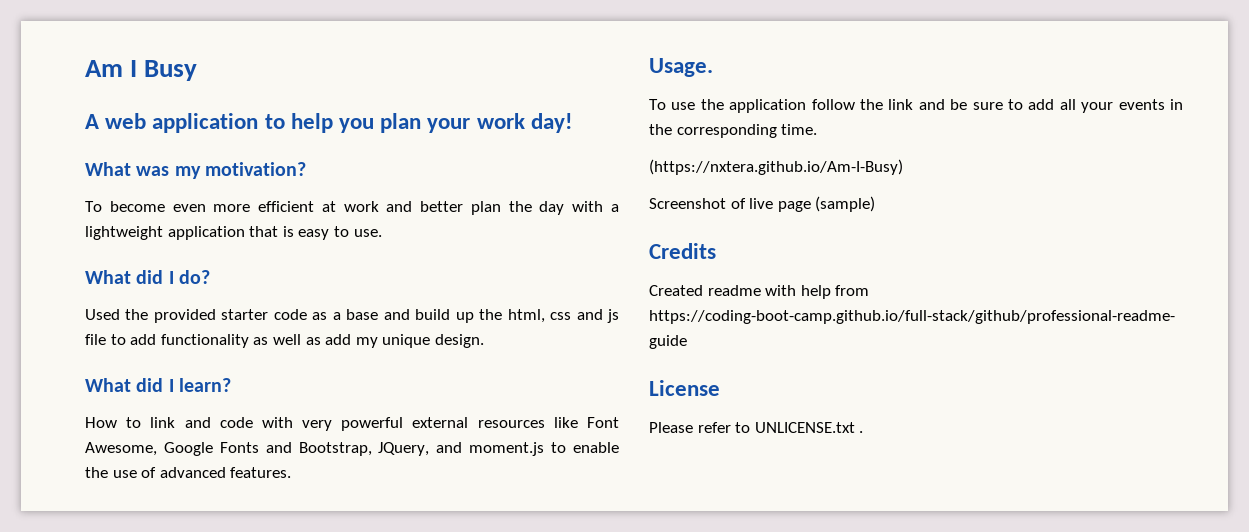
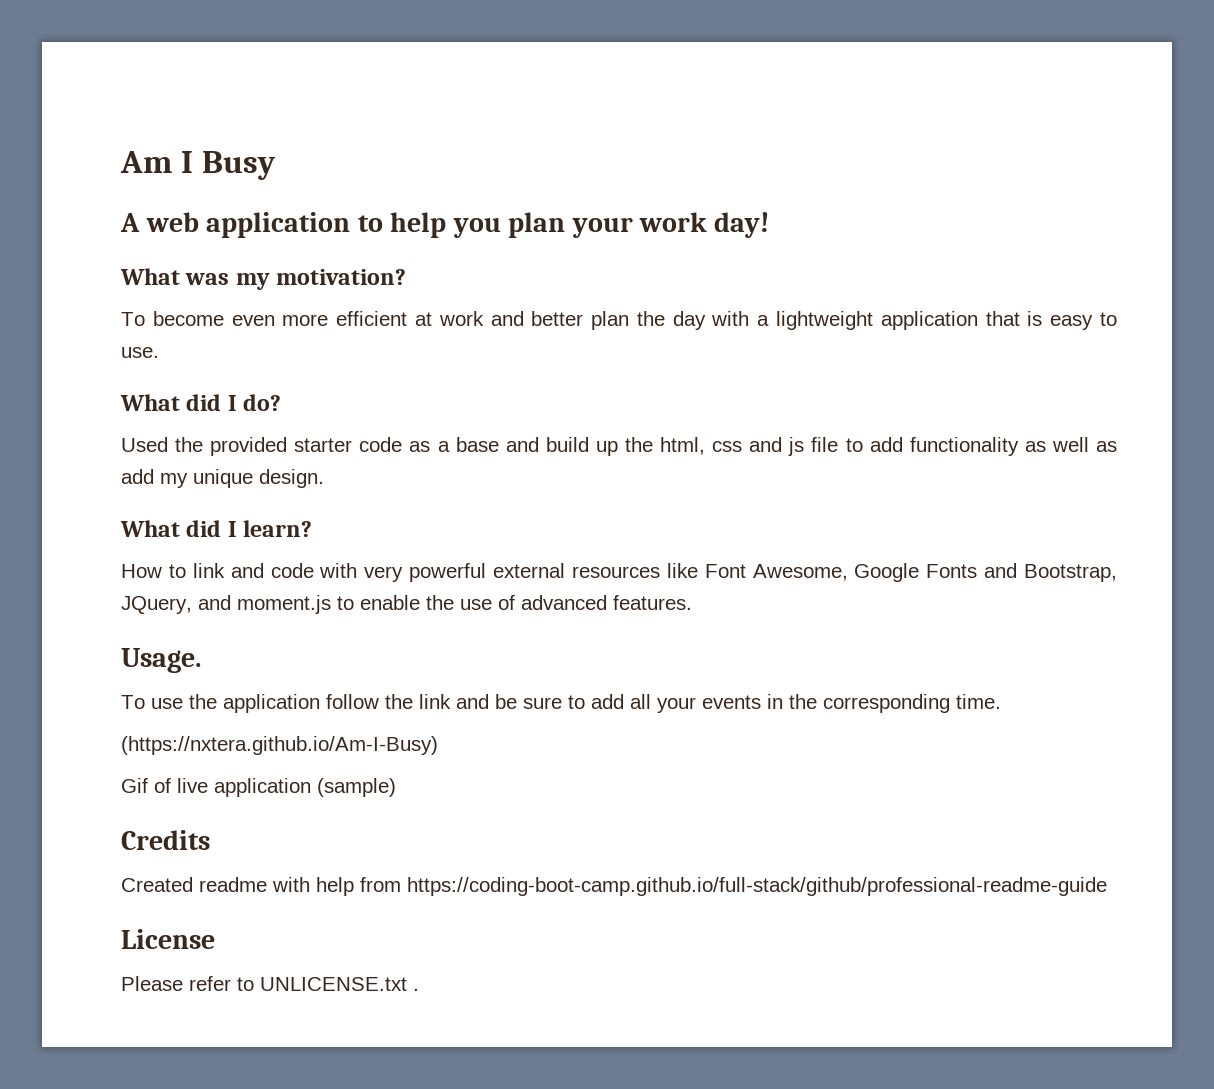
- Screenshot of live page (sample)
+ Gif of live application (sample)

